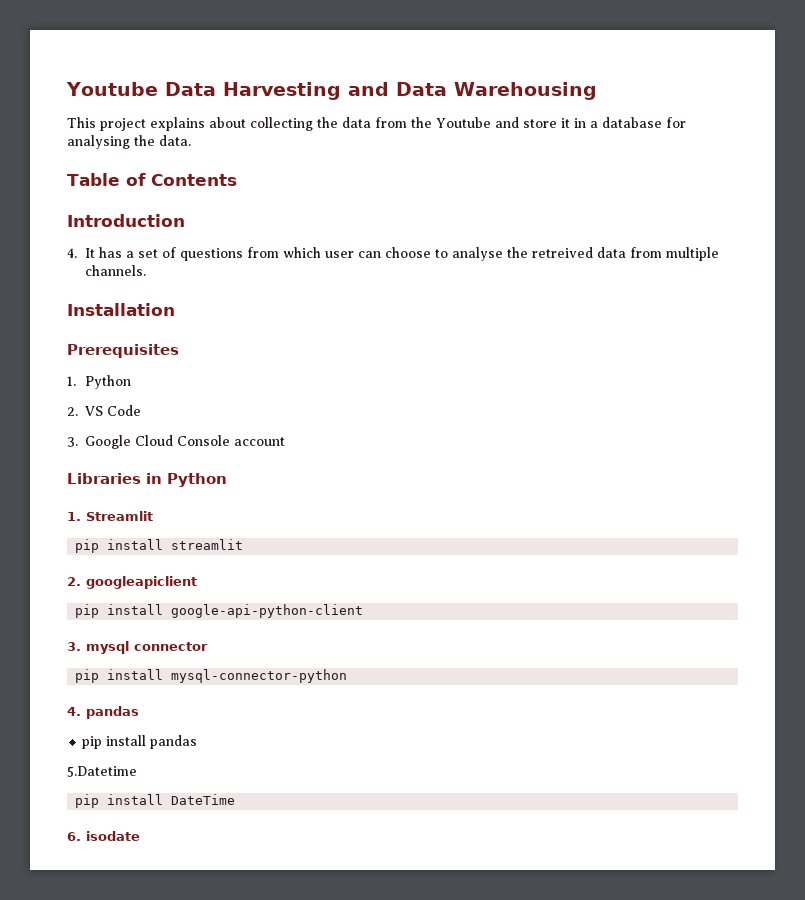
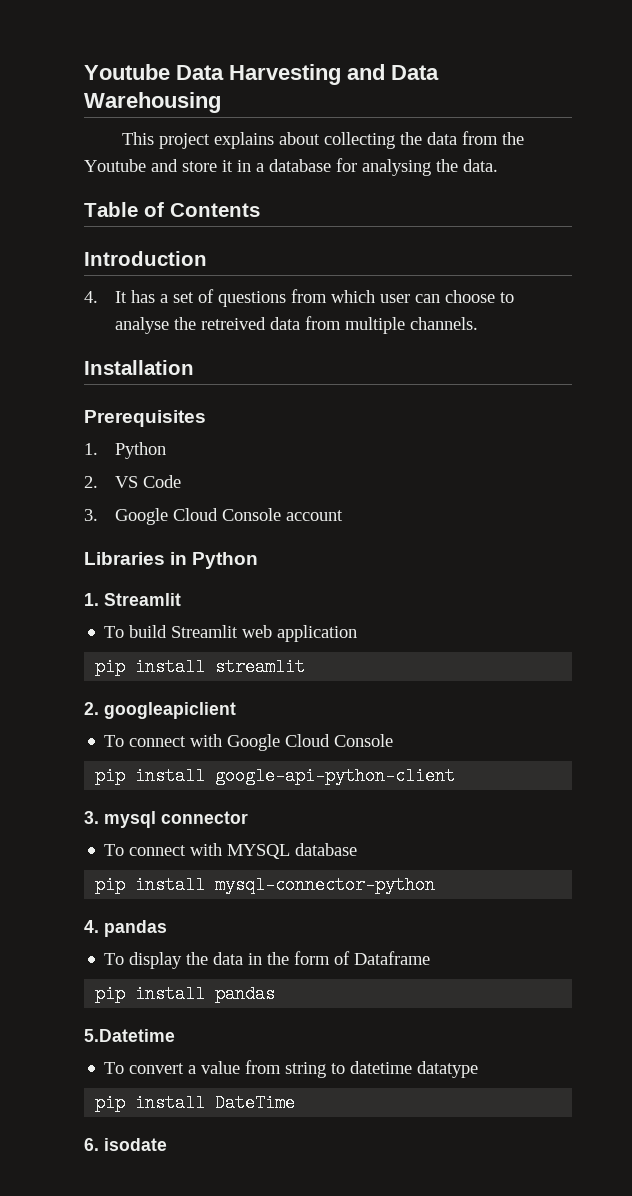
+ To build Streamlit web application
+ To connect with Google Cloud Console
+ To connect with MYSQL database
+ To display the data in the form of Dataframe
  pip install pandas
  5.Datetime
+ To convert a value from string to datetime datatype

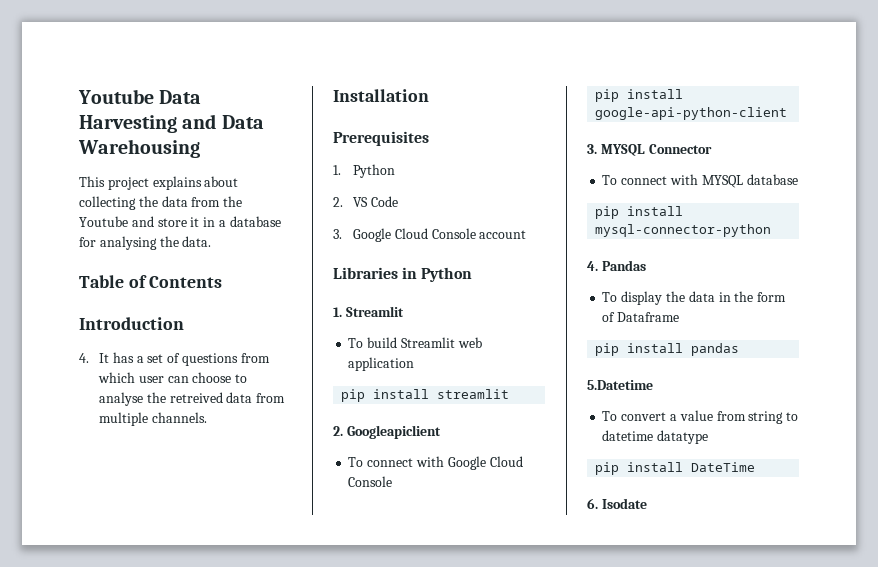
- 2. googleapiclient
+ 2. Googleapiclient
- 3. mysql connector
+ 3. MYSQL Connector
- 4. pandas
+ 4. Pandas
- 6. isodate
+ 6. Isodate

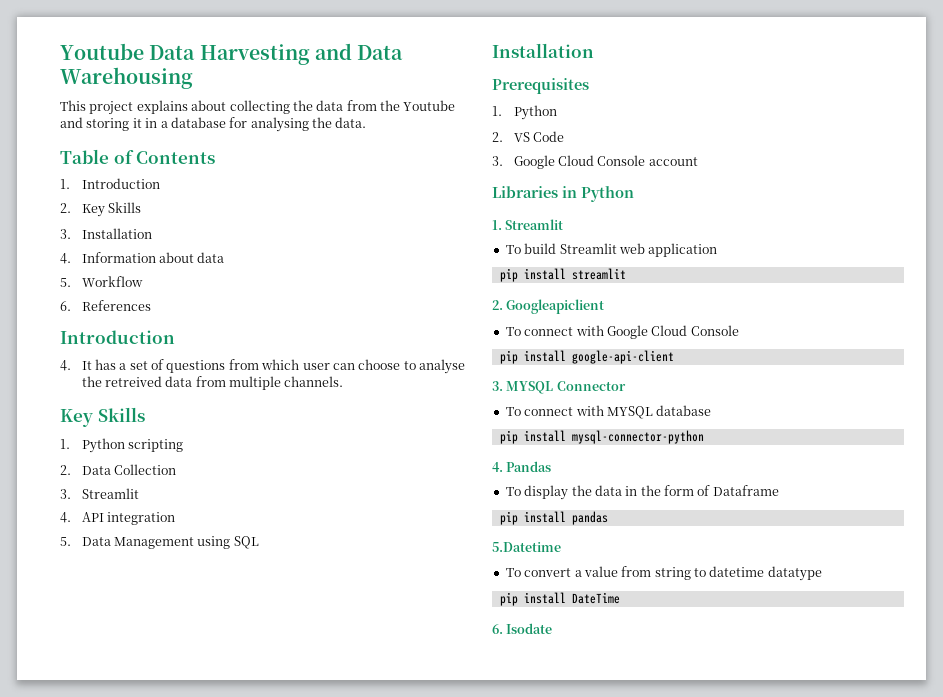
- This project explains about collecting the data from the Youtube and store it in a database for analysing the data.
+ This project explains about collecting the data from the Youtube and storing it in a database for analysing the data.
+ 1. Introduction
+ 2. Key Skills
+ 3. Installation
+ 4. Information about data
+ 5. Workflow
+ 6. References
  4. It has a set of questions from which user can choose to analyse the retreived data from multiple channels.
+ Key Skills
+ 1. Python scripting
+ 2. Data Collection
+ 3. Streamlit
+ 4. API integration
+ 5. Data Management using SQL
- pip install google-api-python-client
+ pip install google-api-client

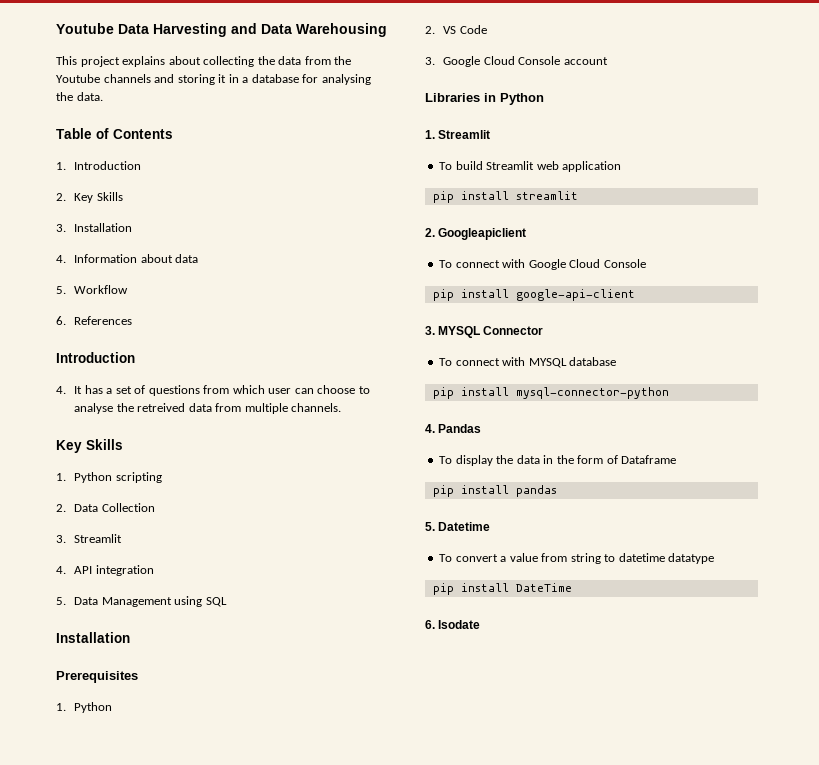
- This project explains about collecting the data from the Youtube and storing it in a database for analysing the data.
+ This project explains about collecting the data from the Youtube channels and storing it in a database for analysing the data.
- 5.Datetime
+ 5. Datetime

